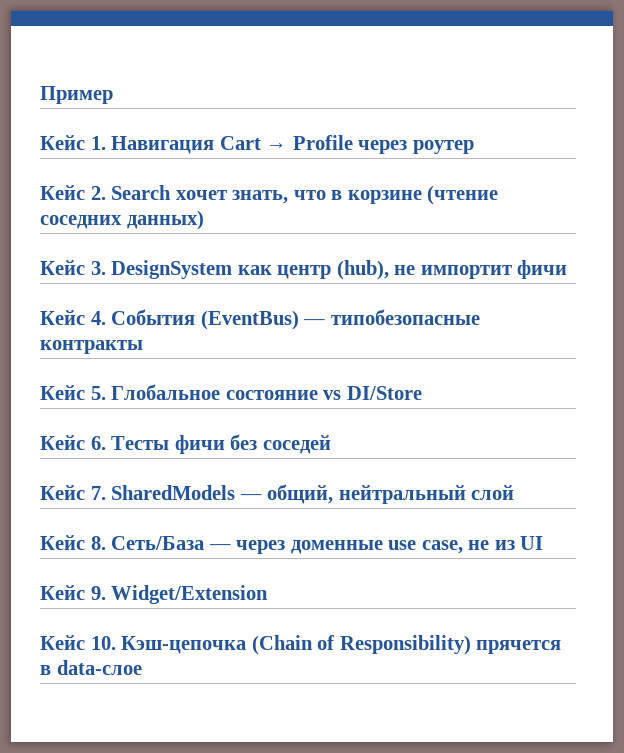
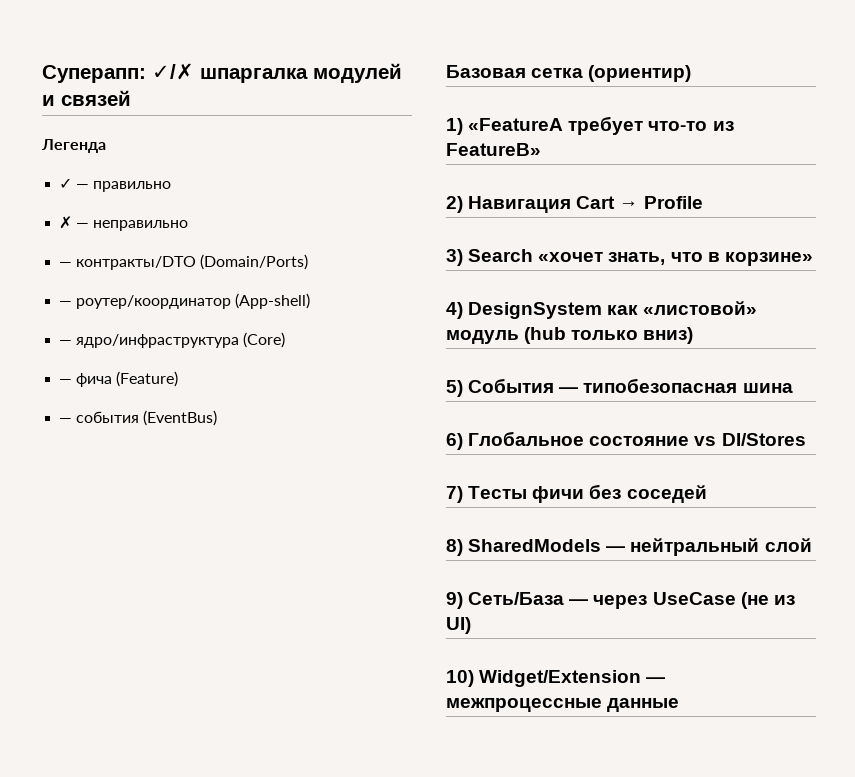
- Пример
- Кейс 1. Навигация Cart → Profile через роутер
- Кейс 2. Search хочет знать, что в корзине (чтение соседних данных)
- Кейс 3. DesignSystem как центр (hub), не импортит фичи
- Кейс 4. События (EventBus) — типобезопасные контракты
- Кейс 5. Глобальное состояние vs DI/Store
- Кейс 6. Тесты фичи без соседей
+ Суперапп: ✓/✗ шпаргалка модулей и связей
+ Легенда
+ ✓ — правильно
+ ✗ — неправильно
+ — контракты/DTO (Domain/Ports)
+ — роутер/координатор (App-shell)
+ — ядро/инфраструктура (Core)
+ — фича (Feature)
+ — события (EventBus)
+ Базовая сетка (ориентир)
+ 1) «FeatureA требует что-то из FeatureB»
+ 2) Навигация Cart → Profile
+ 3) Search «хочет знать, что в корзине»
+ 4) DesignSystem как «листовой» модуль (hub только вниз)
+ 5) События — типобезопасная шина
+ 6) Глобальное состояние vs DI/Stores
+ 7) Тесты фичи без соседей
- Кейс 7. SharedModels — общий, нейтральный слой
+ 8) SharedModels — нейтральный слой
- Кейс 8. Сеть/База — через доменные use case, не из UI
- Кейс 9. Widget/Extension
- Кейс 10. Кэш-цепочка (Chain of Responsibility) прячется в data-слое
+ 9) Сеть/База — через UseCase (не из UI)
+ 10) Widget/Extension — межпроцессные данные

